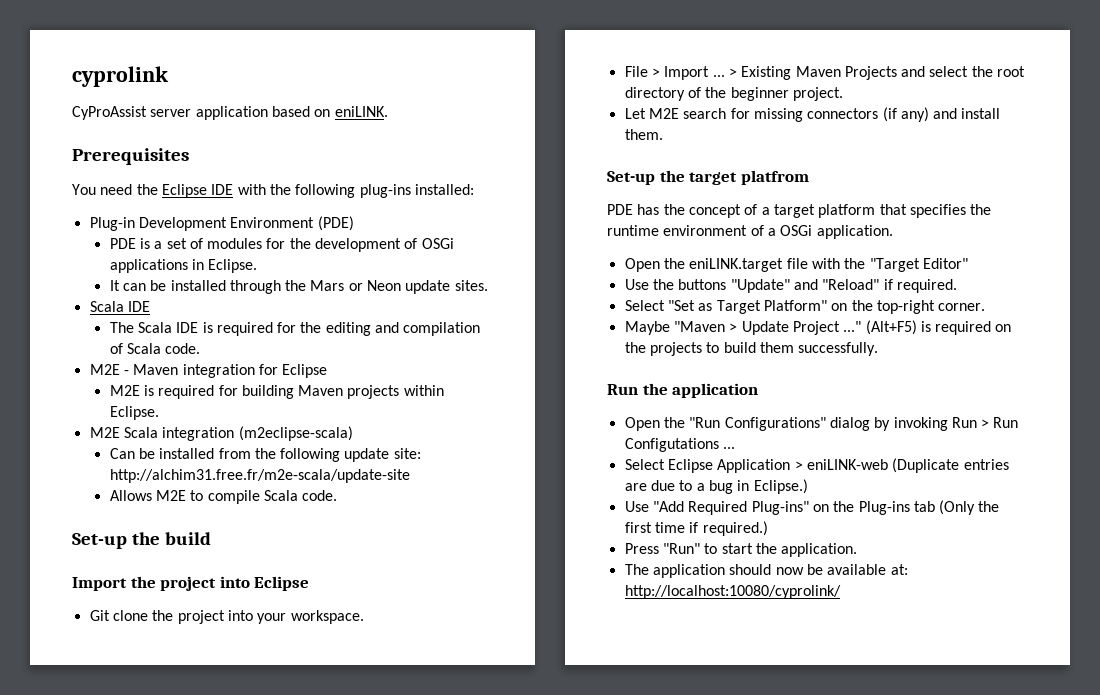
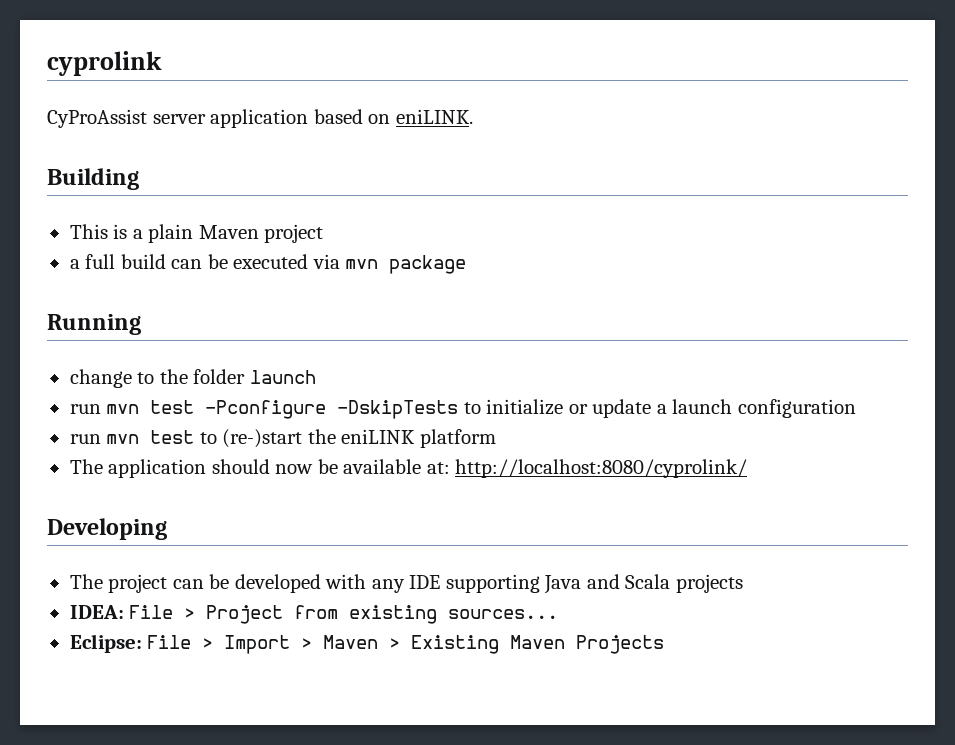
- Prerequisites
- You need the Eclipse IDE with the following plug-ins installed:
- Plug-in Development Environment (PDE)
- PDE is a set of modules for the development of OSGi applications in Eclipse.
- It can be installed through the Mars or Neon update sites.
- Scala IDE
- The Scala IDE is required for the editing and compilation of Scala code.
- M2E - Maven integration for Eclipse
- M2E is required for building Maven projects within Eclipse.
- M2E Scala integration (m2eclipse-scala)
- Can be installed from the following update site: http://alchim31.free.fr/m2e-scala/update-site
- Allows M2E to compile Scala code.
- Set-up the build
- Import the project into Eclipse
- Git clone the project into your workspace.
- File > Import ... > Existing Maven Projects and select the root directory of the beginner project.
- Let M2E search for missing connectors (if any) and install them.
- Set-up the target platfrom
- PDE has the concept of a target platform that specifies the runtime environment of a OSGi application.
- Open the eniLINK.target file with the "Target Editor"
- Use the buttons "Update" and "Reload" if required.
- Select "Set as Target Platform" on the top-right corner.
- Maybe "Maven > Update Project ..." (Alt+F5) is required on the projects to build them successfully.
- Run the application
- Open the "Run Configurations" dialog by invoking Run > Run Configutations ...
- Select Eclipse Application > eniLINK-web (Duplicate entries are due to a bug in Eclipse.)
- Use "Add Required Plug-ins" on the Plug-ins tab (Only the first time if required.)
- Press "Run" to start the application.
+ Building
+ This is a plain Maven project
+ a full build can be executed via mvn package
+ Running
+ change to the folder launch
+ run mvn test -Pconfigure -DskipTests to initialize or update a launch configuration
+ run mvn test to (re-)start the eniLINK platform
- The application should now be available at: http://localhost:10080/cyprolink/
+ The application should now be available at: http://localhost:8080/cyprolink/
+ Developing
+ The project can be developed with any IDE supporting Java and Scala projects
+ IDEA: File > Project from existing sources...
+ Eclipse: File > Import > Maven > Existing Maven Projects

